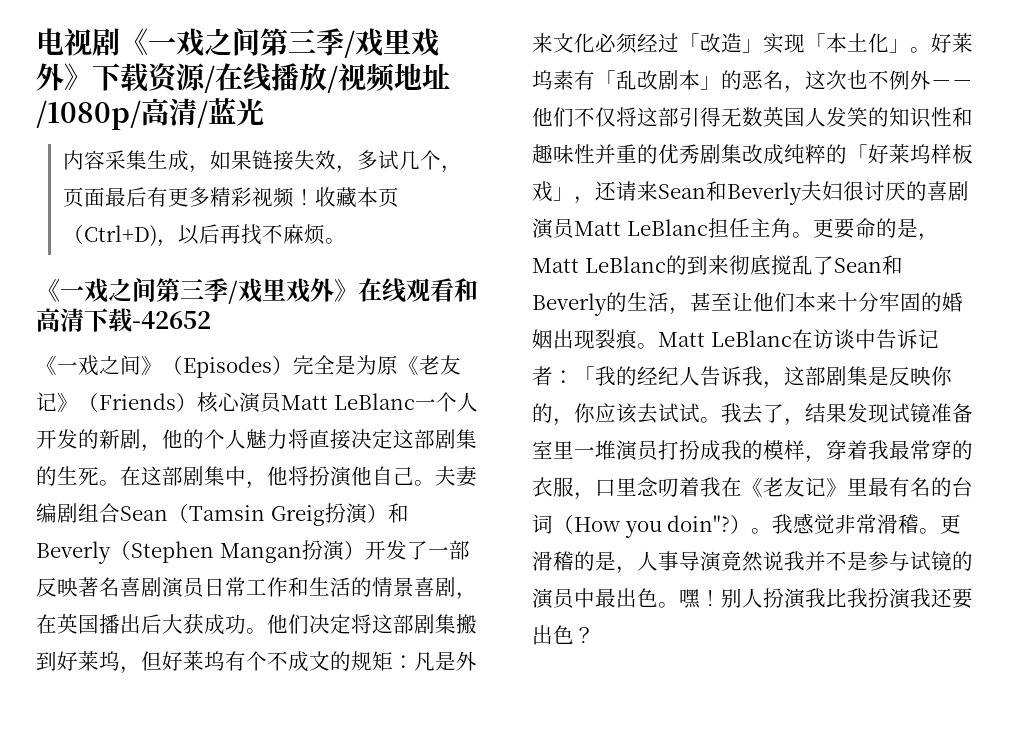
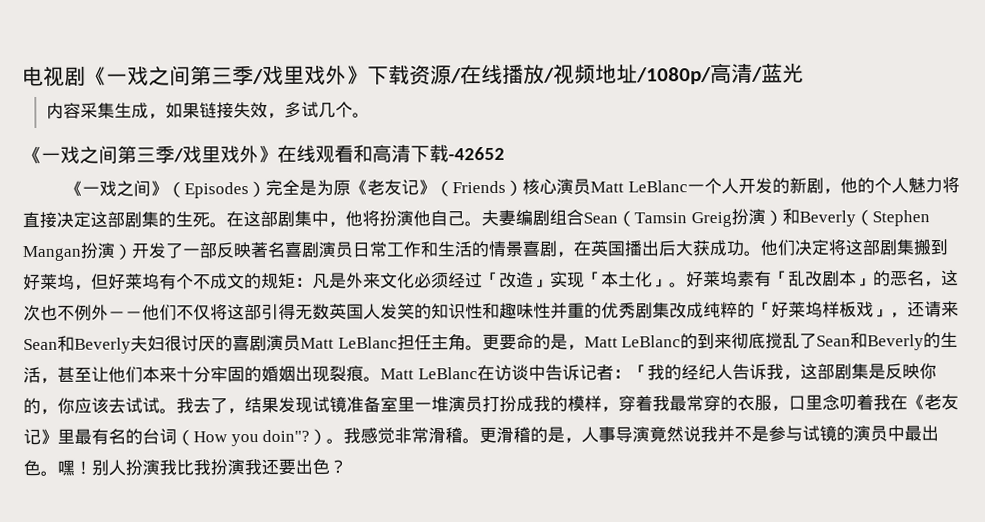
- 内容采集生成，如果链接失效，多试几个，页面最后有更多精彩视频！收藏本页（Ctrl+D)，以后再找不麻烦。
+ 内容采集生成，如果链接失效，多试几个。

